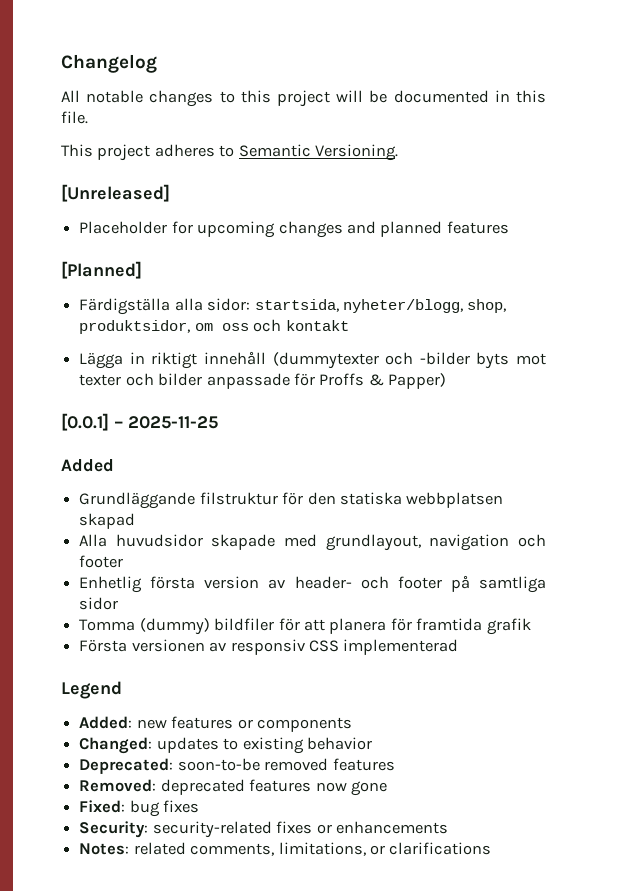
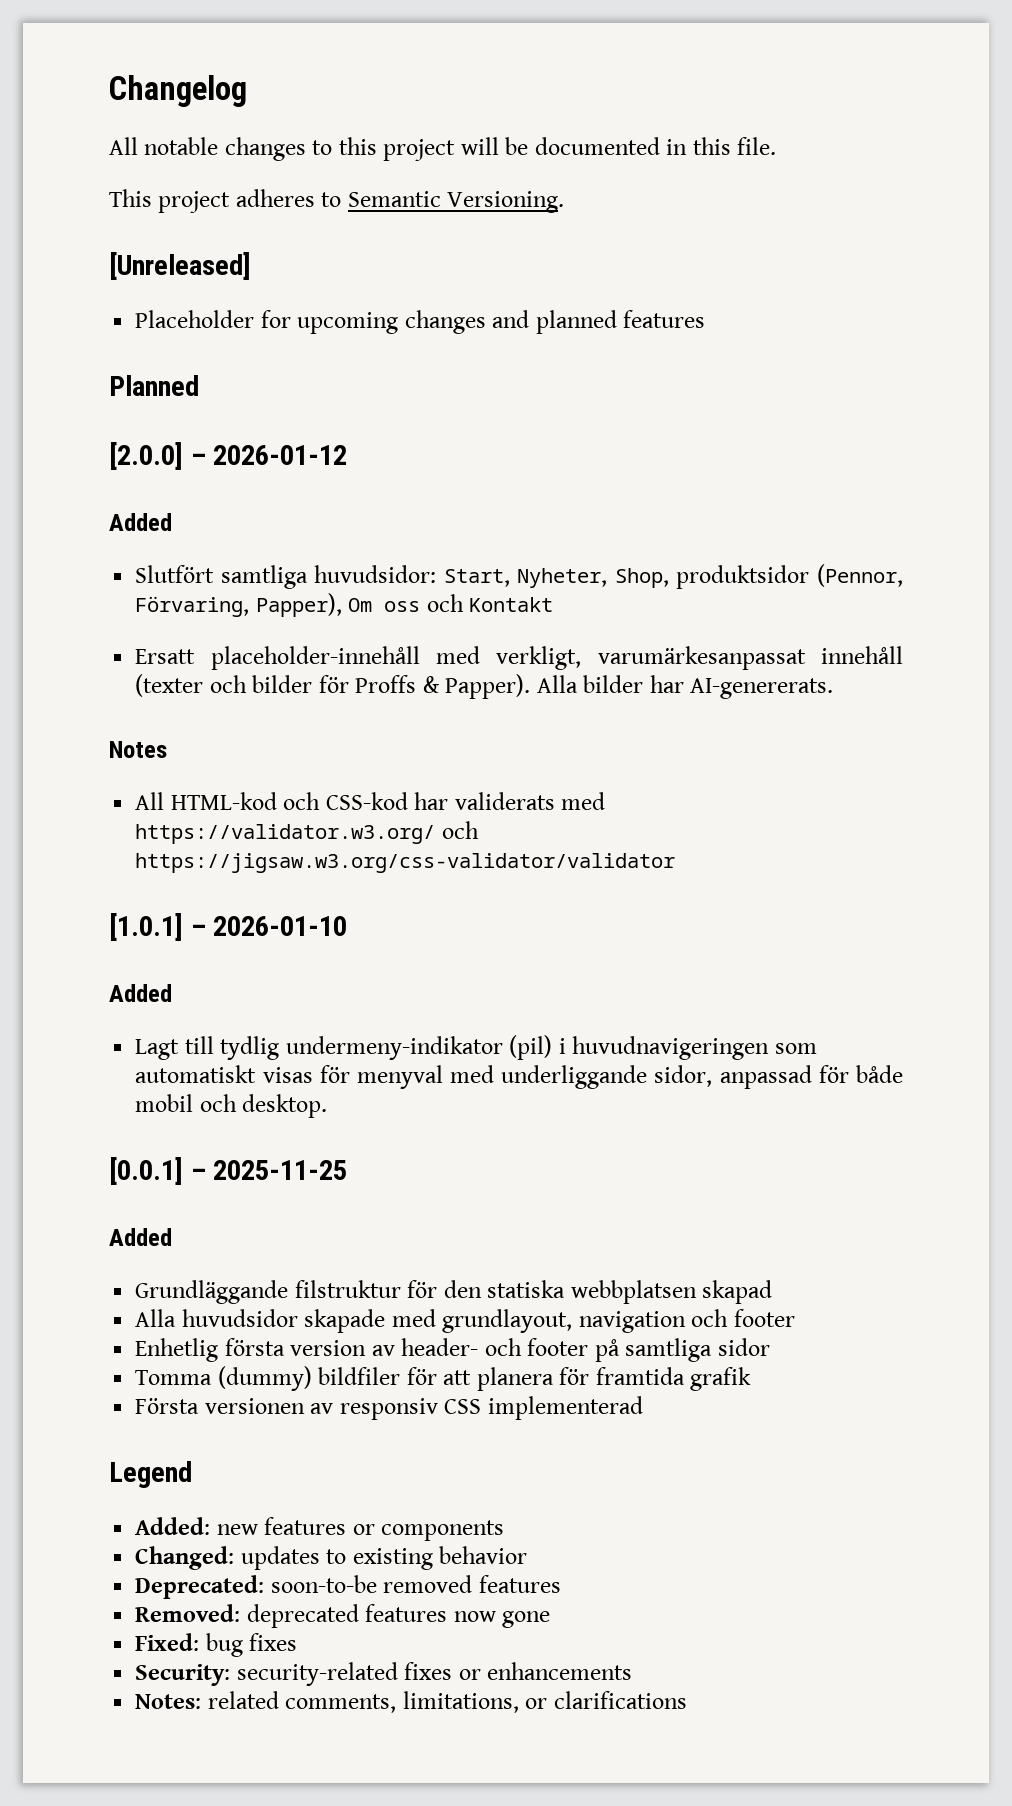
- [Planned]
- Färdigställa alla sidor: startsida, nyheter/blogg, shop, produktsidor, om oss och kontakt
- Lägga in riktigt innehåll (dummytexter och -bilder byts mot texter och bilder anpassade för Proffs & Papper)
+ Planned
+ [2.0.0] – 2026-01-12
+ Added
+ Slutfört samtliga huvudsidor: Start, Nyheter, Shop, produktsidor (Pennor, Förvaring, Papper), Om oss och Kontakt
+ Ersatt placeholder-innehåll med verkligt, varumärkesanpassat innehåll (texter och bilder för Proffs & Papper). Alla bilder har AI-genererats.
+ Notes
+ All HTML-kod och CSS-kod har validerats med https://validator.w3.org/ och https://jigsaw.w3.org/css-validator/validator
+ [1.0.1] – 2026-01-10
+ Added
+ Lagt till tydlig undermeny-indikator (pil) i huvudnavigeringen som automatiskt visas för menyval med underliggande sidor, anpassad för både mobil och desktop.

